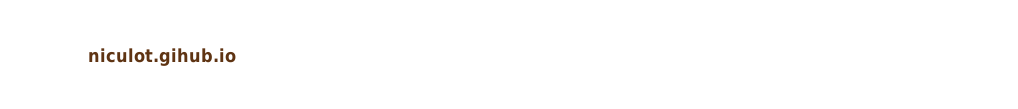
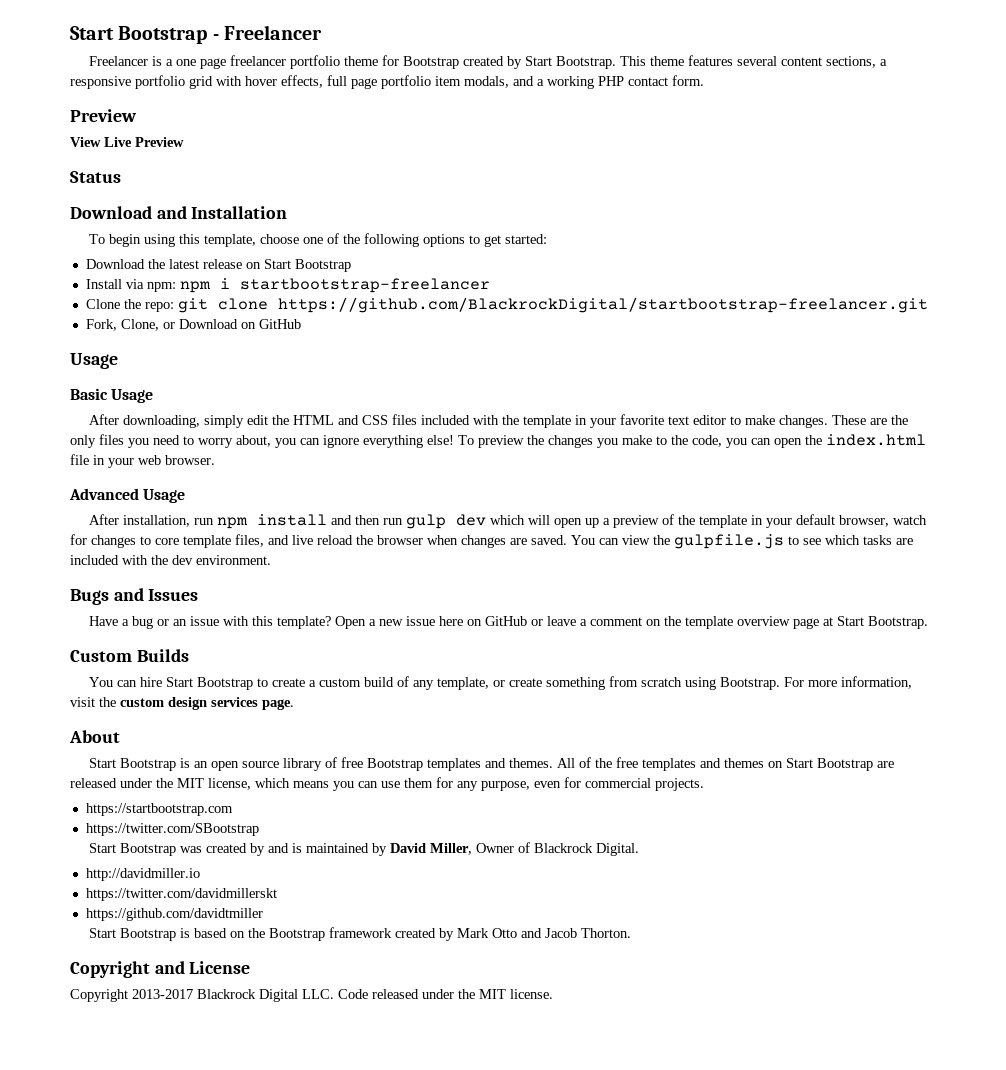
- niculot.gihub.io
+ Start Bootstrap - Freelancer
+ Freelancer is a one page freelancer portfolio theme for Bootstrap created by Start Bootstrap. This theme features several content sections, a responsive portfolio grid with hover effects, full page portfolio item modals, and a working PHP contact form.
+ Preview
+ View Live Preview
+ Status
+ Download and Installation
+ To begin using this template, choose one of the following options to get started:
+ Download the latest release on Start Bootstrap
+ Install via npm: npm i startbootstrap-freelancer
+ Clone the repo: git clone https://github.com/BlackrockDigital/startbootstrap-freelancer.git
+ Fork, Clone, or Download on GitHub
+ Usage
+ Basic Usage
+ After downloading, simply edit the HTML and CSS files included with the template in your favorite text editor to make changes. These are the only files you need to worry about, you can ignore everything else! To preview the changes you make to the code, you can open the index.html file in your web browser.
+ Advanced Usage
+ After installation, run npm install and then run gulp dev which will open up a preview of the template in your default browser, watch for changes to core template files, and live reload the browser when changes are saved. You can view the gulpfile.js to see which tasks are included with the dev environment.
+ Bugs and Issues
+ Have a bug or an issue with this template? Open a new issue here on GitHub or leave a comment on the template overview page at Start Bootstrap.
+ Custom Builds
+ You can hire Start Bootstrap to create a custom build of any template, or create something from scratch using Bootstrap. For more information, visit the custom design services page.
+ About
+ Start Bootstrap is an open source library of free Bootstrap templates and themes. All of the free templates and themes on Start Bootstrap are released under the MIT license, which means you can use them for any purpose, even for commercial projects.
+ https://startbootstrap.com
+ https://twitter.com/SBootstrap
+ Start Bootstrap was created by and is maintained by David Miller, Owner of Blackrock Digital.
+ http://davidmiller.io
+ https://twitter.com/davidmillerskt
+ https://github.com/davidtmiller
+ Start Bootstrap is based on the Bootstrap framework created by Mark Otto and Jacob Thorton.
+ Copyright and License
+ Copyright 2013-2017 Blackrock Digital LLC. Code released under the MIT license.

